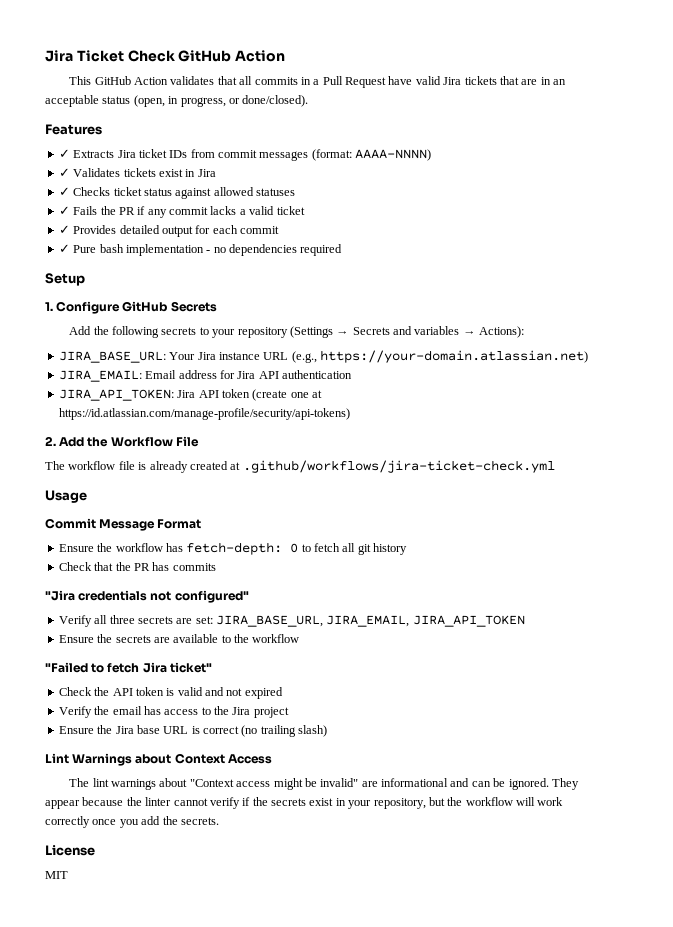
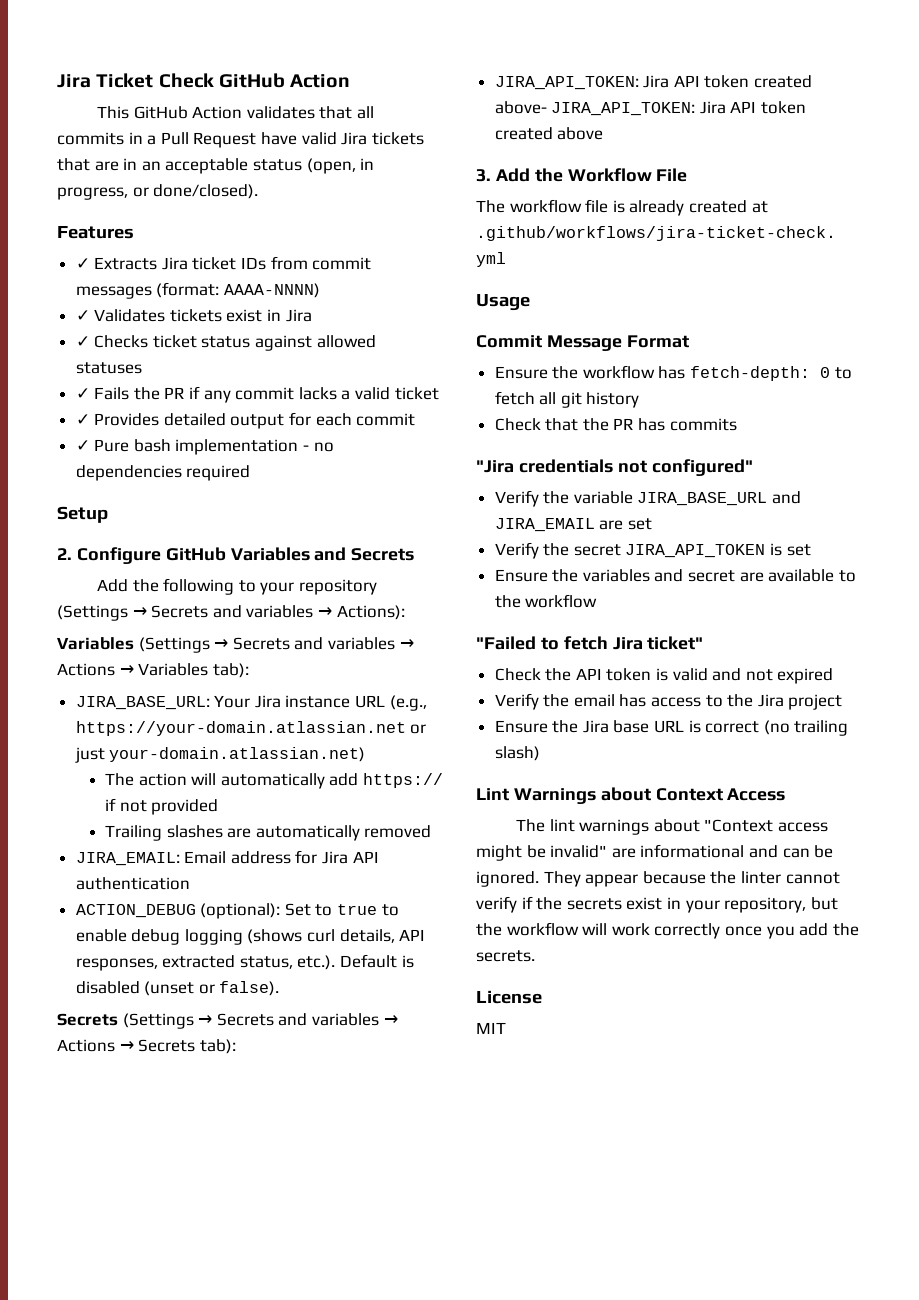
- 1. Configure GitHub Secrets
+ 2. Configure GitHub Variables and Secrets
- Add the following secrets to your repository (Settings → Secrets and variables → Actions):
+ Add the following to your repository (Settings → Secrets and variables → Actions):
+ Variables (Settings → Secrets and variables → Actions → Variables tab):
- JIRA_BASE_URL: Your Jira instance URL (e.g., https://your-domain.atlassian.net)
+ JIRA_BASE_URL: Your Jira instance URL (e.g., https://your-domain.atlassian.net or just your-domain.atlassian.net)
+ The action will automatically add https:// if not provided
+ Trailing slashes are automatically removed
- JIRA_API_TOKEN: Jira API token (create one at https://id.atlassian.com/manage-profile/security/api-tokens)
- 2. Add the Workflow File
+ ACTION_DEBUG (optional): Set to true to enable debug logging (shows curl details, API responses, extracted status, etc.). Default is disabled (unset or false).
+ Secrets (Settings → Secrets and variables → Actions → Secrets tab):
+ JIRA_API_TOKEN: Jira API token created above- JIRA_API_TOKEN: Jira API token created above
+ 3. Add the Workflow File
- Verify all three secrets are set: JIRA_BASE_URL, JIRA_EMAIL, JIRA_API_TOKEN
- Ensure the secrets are available to the workflow
+ Verify the variable JIRA_BASE_URL and JIRA_EMAIL are set
+ Verify the secret JIRA_API_TOKEN is set
+ Ensure the variables and secret are available to the workflow

